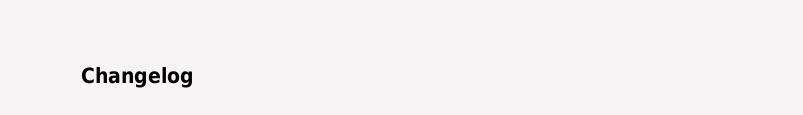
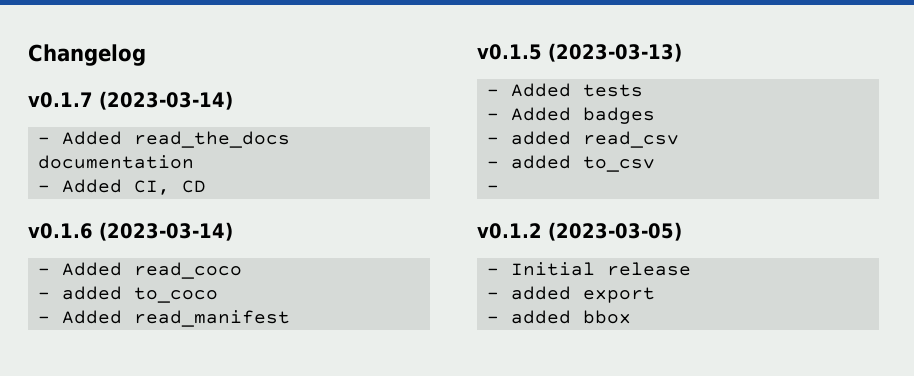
+ v0.1.7 (2023-03-14)
+ - Added read_the_docs documentation
+ - Added CI, CD
+ v0.1.6 (2023-03-14)
+ - Added read_coco
+ - added to_coco
+ - Added read_manifest
+ v0.1.5 (2023-03-13)
+ - Added tests
+ - Added badges
+ - added read_csv
+ - added to_csv
+ -
+ v0.1.2 (2023-03-05)
+ - Initial release
+ - added export
+ - added bbox

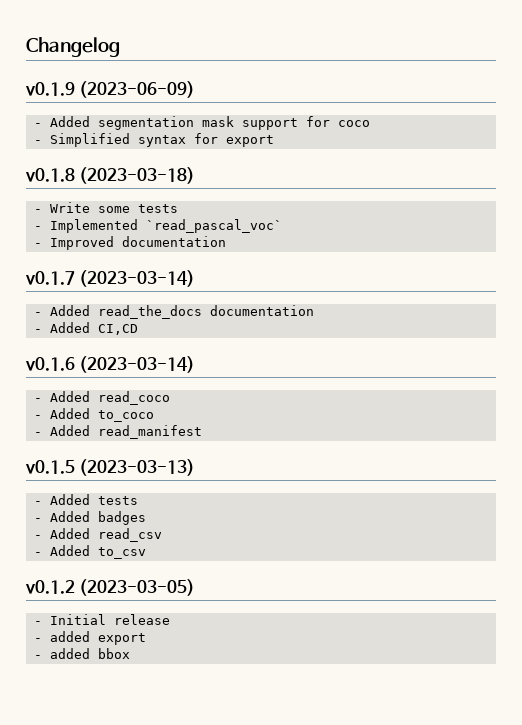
+ v0.1.9 (2023-06-09)
+ - Added segmentation mask support for coco
+ - Simplified syntax for export
+ v0.1.8 (2023-03-18)
+ - Write some tests
+ - Implemented `read_pascal_voc`
+ - Improved documentation
- - Added CI, CD
+ - Added CI,CD
- - added to_coco
+ - Added to_coco
- - added read_csv
+ - Added read_csv
- - added to_csv
- -
+ - Added to_csv

